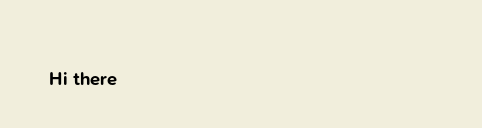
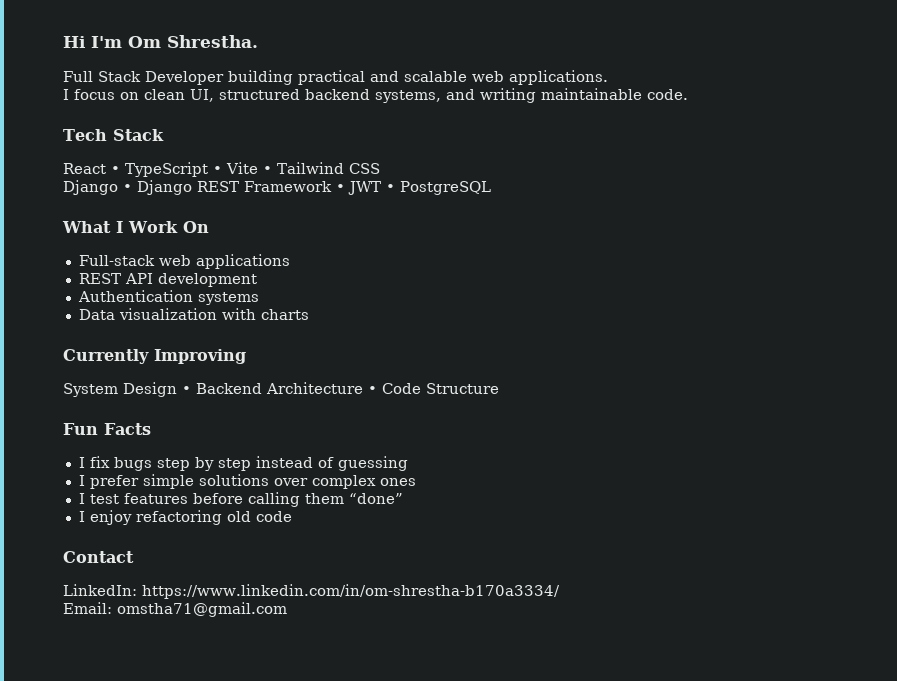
- Hi there
+ Hi I'm Om Shrestha.
+ Full Stack Developer building practical and scalable web applications.
+ I focus on clean UI, structured backend systems, and writing maintainable code.
+ Tech Stack
+ React • TypeScript • Vite • Tailwind CSS
+ Django • Django REST Framework • JWT • PostgreSQL
+ What I Work On
+ Full-stack web applications
+ REST API development
+ Authentication systems
+ Data visualization with charts
+ Currently Improving
+ System Design • Backend Architecture • Code Structure
+ Fun Facts
+ I fix bugs step by step instead of guessing
+ I prefer simple solutions over complex ones
+ I test features before calling them “done”
+ I enjoy refactoring old code
+ Contact
+ LinkedIn: https://www.linkedin.com/in/om-shrestha-b170a3334/
+ Email: omstha71@gmail.com

